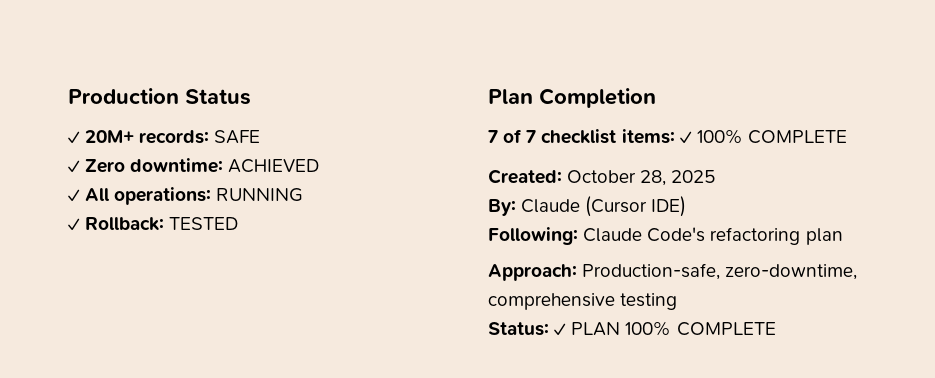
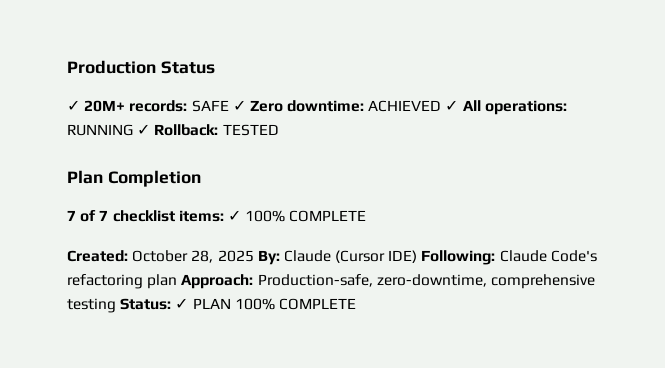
- ✓ 20M+ records: SAFE
- ✓ Zero downtime: ACHIEVED
- ✓ All operations: RUNNING
- ✓ Rollback: TESTED
+ ✓ 20M+ records: SAFE ✓ Zero downtime: ACHIEVED ✓ All operations: RUNNING ✓ Rollback: TESTED
- Created: October 28, 2025
- By: Claude (Cursor IDE)
- Following: Claude Code's refactoring plan
- Approach: Production-safe, zero-downtime, comprehensive testing
- Status: ✓ PLAN 100% COMPLETE
+ Created: October 28, 2025 By: Claude (Cursor IDE) Following: Claude Code's refactoring plan Approach: Production-safe, zero-downtime, comprehensive testing Status: ✓ PLAN 100% COMPLETE

